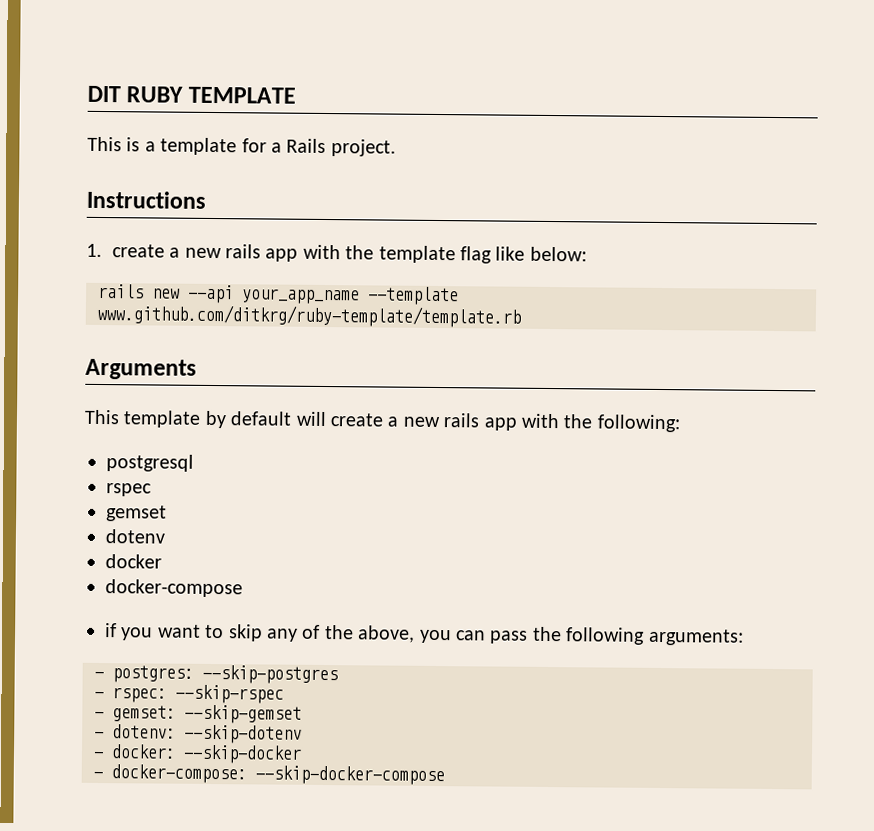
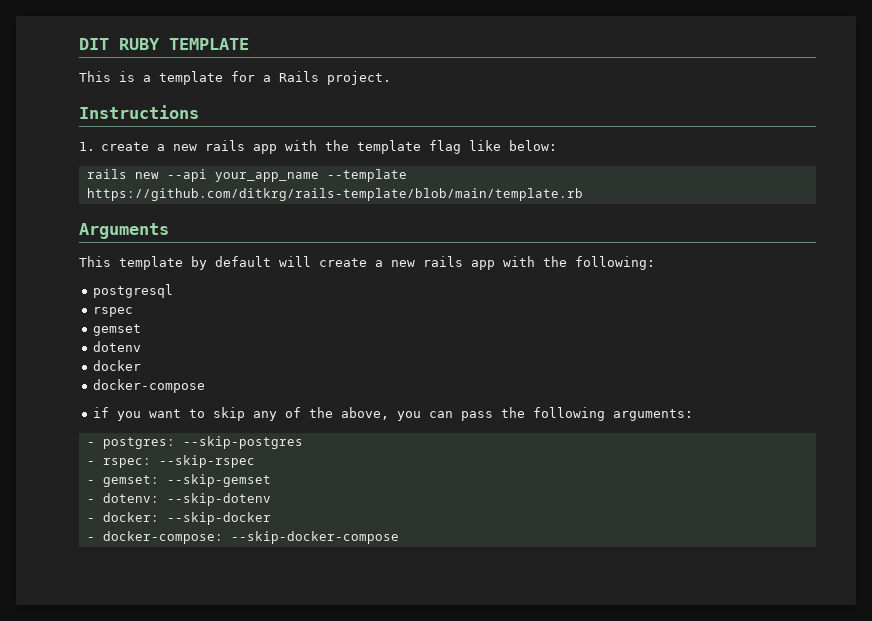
- rails new --api your_app_name --template www.github.com/ditkrg/ruby-template/template.rb
+ rails new --api your_app_name --template https://github.com/ditkrg/rails-template/blob/main/template.rb

